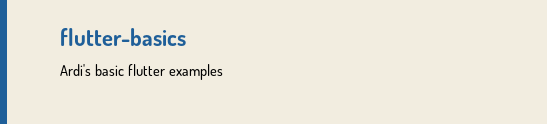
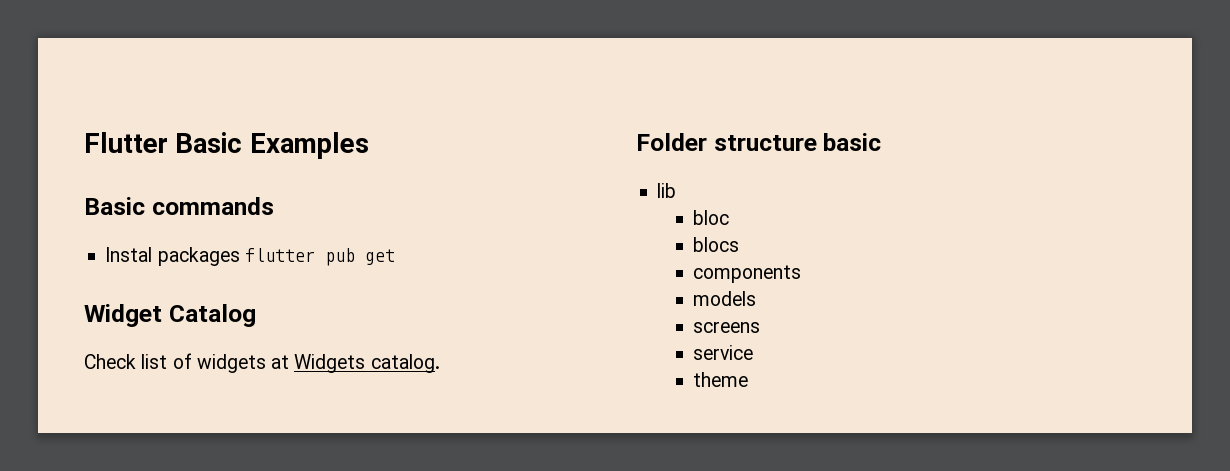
- flutter-basics
- Ardi's basic flutter examples
+ Flutter Basic Examples
+ Basic commands
+ Instal packages flutter pub get
+ Widget Catalog
+ Check list of widgets at Widgets catalog.
+ Folder structure basic
+ lib
+ bloc
+ blocs
+ components
+ models
+ screens
+ service
+ theme

